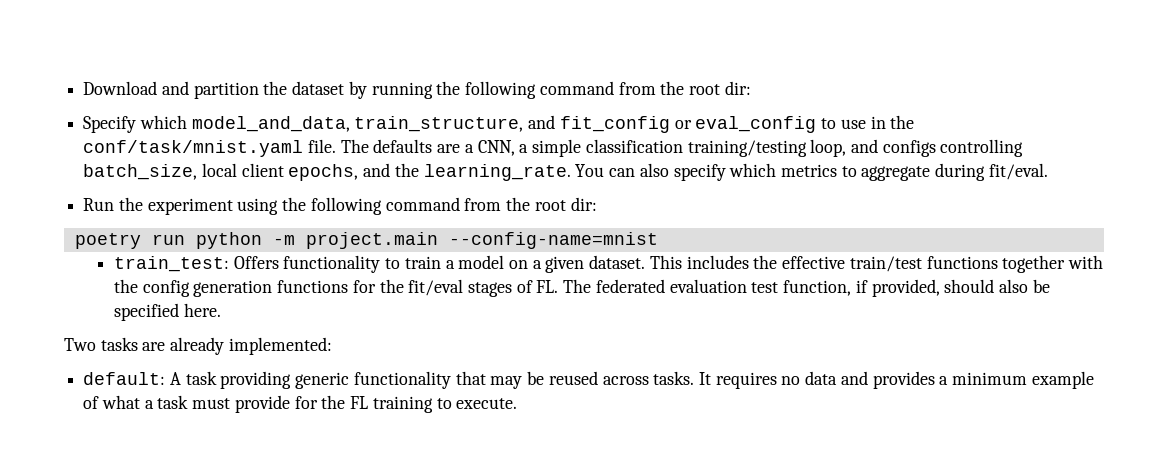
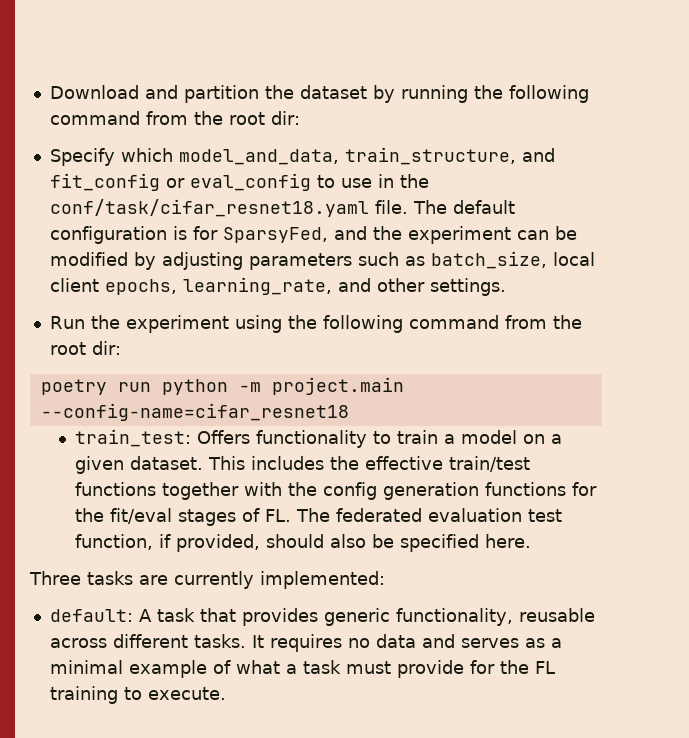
- Specify which model_and_data, train_structure, and fit_config or eval_config to use in the conf/task/mnist.yaml file.
+ Specify which model_and_data, train_structure, and fit_config or eval_config to use in the conf/task/cifar_resnet18.yaml file.
- The defaults are a CNN, a simple classification training/testing loop, and configs controlling batch_size, local client epochs, and the learning_rate. You can also specify which metrics to aggregate during fit/eval.
+ The default configuration is for SparsyFed, and the experiment can be modified by adjusting parameters such as batch_size, local client epochs, learning_rate, and other settings.
- poetry run python -m project.main --config-name=mnist
+ poetry run python -m project.main --config-name=cifar_resnet18
- Two tasks are already implemented:
+ Three tasks are currently implemented:
- default: A task providing generic functionality that may be reused across tasks.
+ default: A task that provides generic functionality, reusable across different tasks.
- It requires no data and provides a minimum example of what a task must provide for the FL training to execute.
+ It requires no data and serves as a minimal example of what a task must provide for the FL training to execute.

